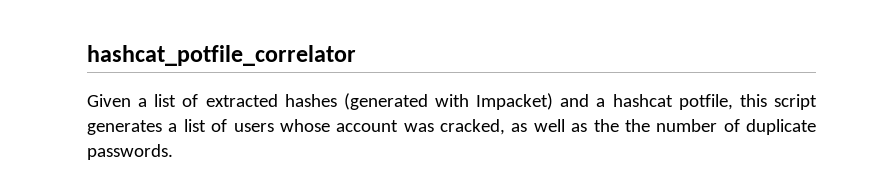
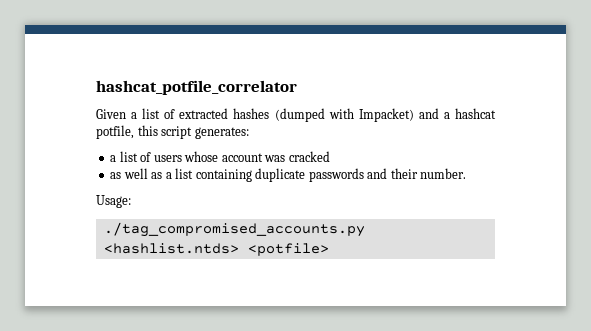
- Given a list of extracted hashes (generated with Impacket) and a hashcat potfile, this script generates a list of users whose account was cracked, as well as the the number of duplicate passwords.
+ Given a list of extracted hashes (dumped with Impacket) and a hashcat potfile, this script generates:
+ a list of users whose account was cracked
+ as well as a list containing duplicate passwords and their number.
+ Usage:
+ ./tag_compromised_accounts.py <hashlist.ntds> <potfile>

